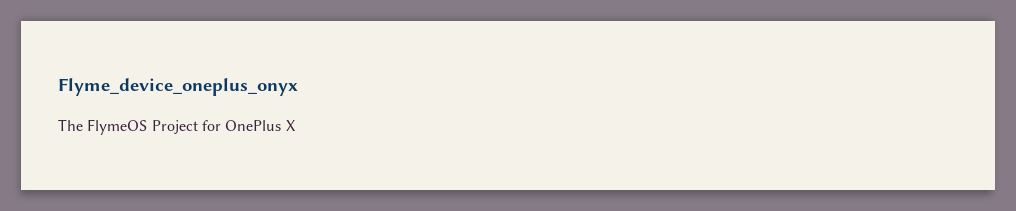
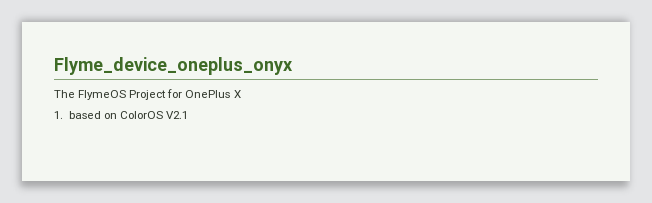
+ 1. based on ColorOS V2.1

